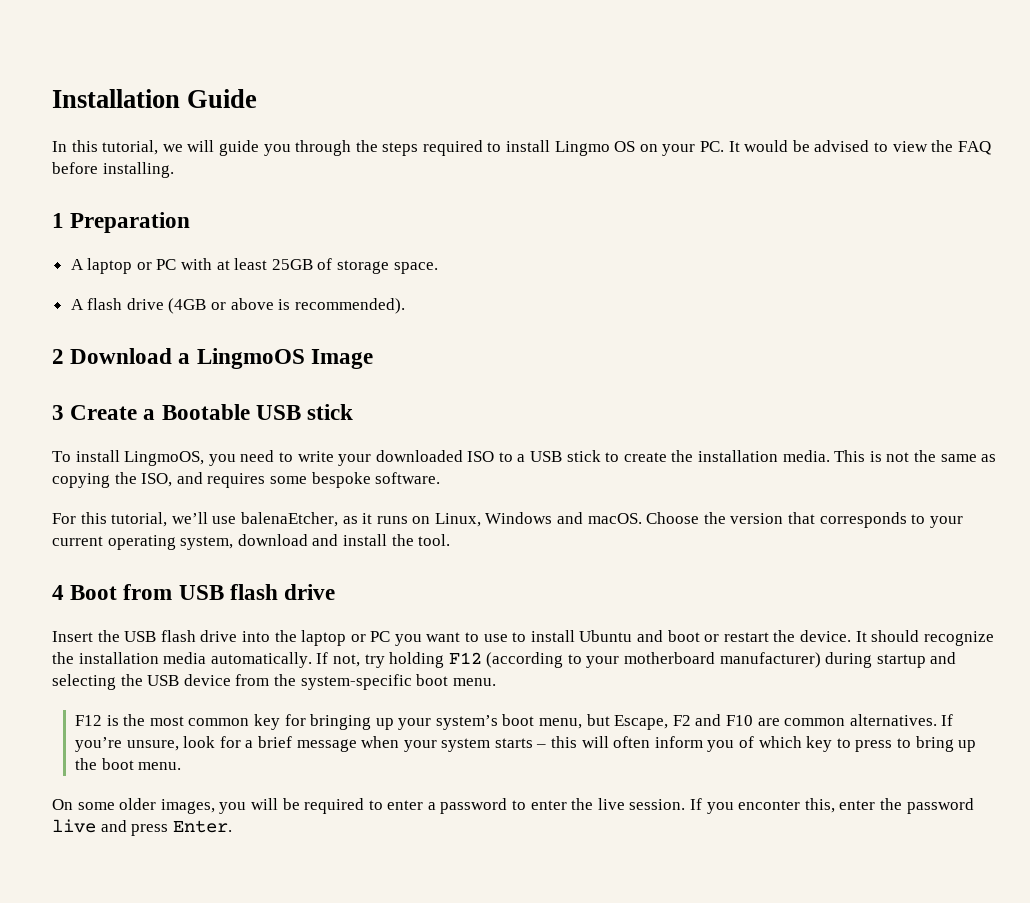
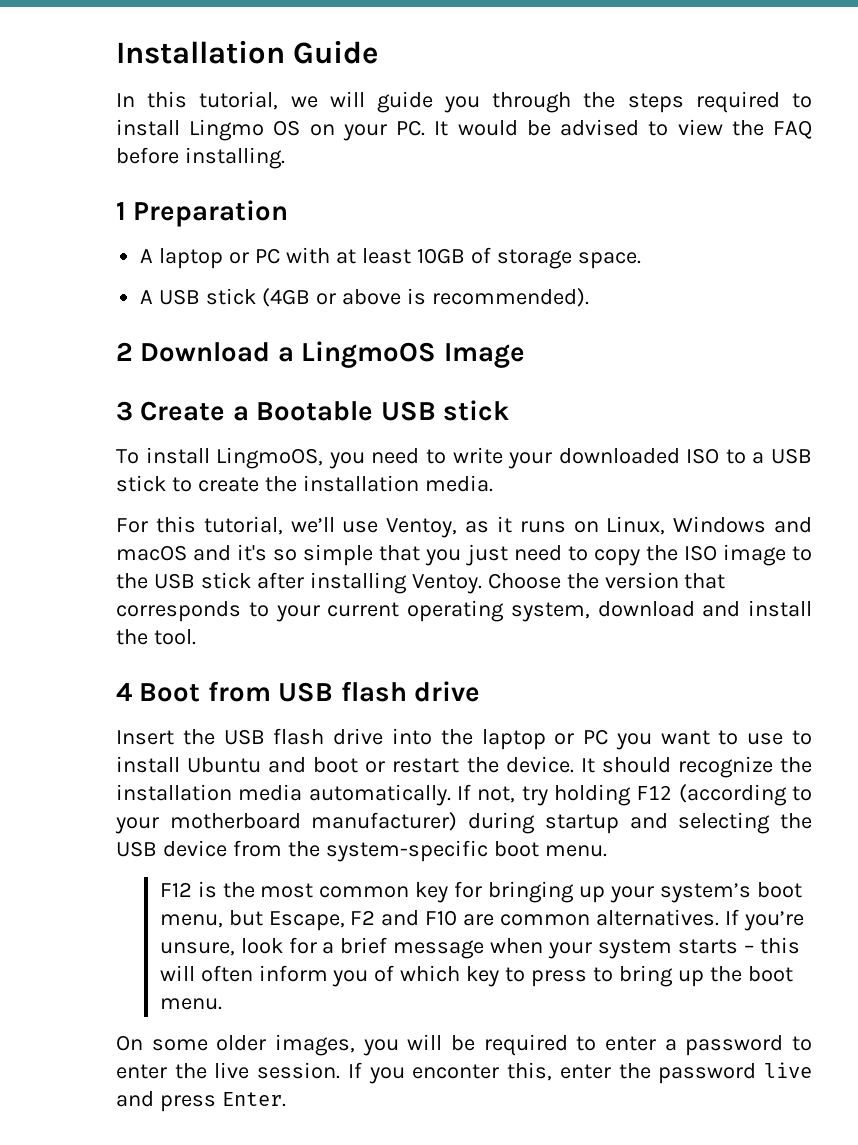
- A laptop or PC with at least 25GB of storage space.
+ A laptop or PC with at least 10GB of storage space.
- A flash drive (4GB or above is recommended).
+ A USB stick (4GB or above is recommended).
- This is not the same as copying the ISO, and requires some bespoke software.
- For this tutorial, we’ll use balenaEtcher, as it runs on Linux, Windows and macOS.
+ For this tutorial, we’ll use Ventoy, as it runs on Linux, Windows and macOS and it's so simple that you just need to copy the ISO image to the USB stick after installing Ventoy.

